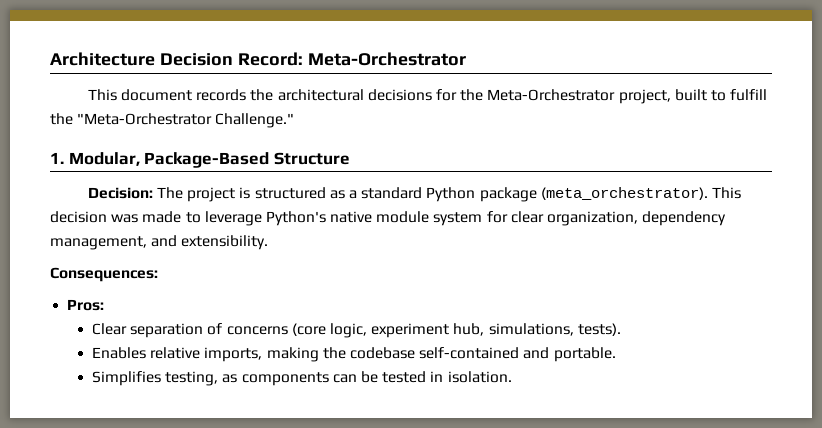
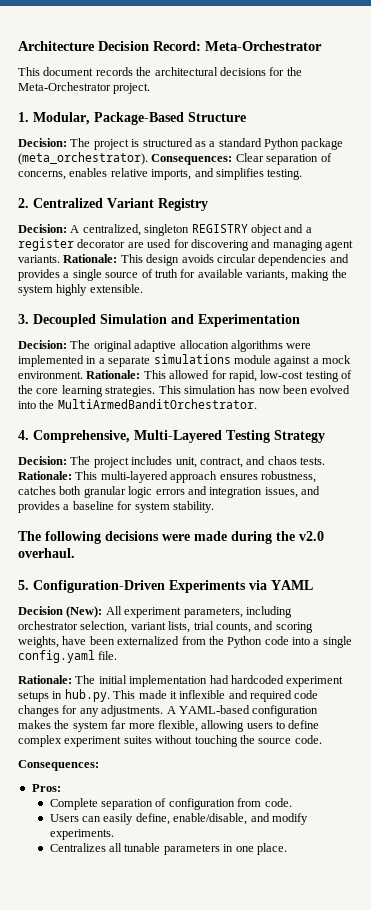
- This document records the architectural decisions for the Meta-Orchestrator project, built to fulfill the "Meta-Orchestrator Challenge."
+ This document records the architectural decisions for the Meta-Orchestrator project.
- This decision was made to leverage Python's native module system for clear organization, dependency management, and extensibility.
+ Consequences: Clear separation of concerns, enables relative imports, and simplifies testing.
+ 2. Centralized Variant Registry
+ Decision: A centralized, singleton REGISTRY object and a register decorator are used for discovering and managing agent variants. Rationale: This design avoids circular dependencies and provides a single source of truth for available variants, making the system highly extensible.
+ 3. Decoupled Simulation and Experimentation
+ Decision: The original adaptive allocation algorithms were implemented in a separate simulations module against a mock environment. Rationale: This allowed for rapid, low-cost testing of the core learning strategies. This simulation has now been evolved into the MultiArmedBanditOrchestrator.
+ 4. Comprehensive, Multi-Layered Testing Strategy
+ Decision: The project includes unit, contract, and chaos tests. Rationale: This multi-layered approach ensures robustness, catches both granular logic errors and integration issues, and provides a baseline for system stability.
+ The following decisions were made during the v2.0 overhaul.
+ 5. Configuration-Driven Experiments via YAML
+ Decision (New): All experiment parameters, including orchestrator selection, variant lists, trial counts, and scoring weights, have been externalized from the Python code into a single config.yaml file.
+ Rationale: The initial implementation had hardcoded experiment setups in hub.py. This made it inflexible and required code changes for any adjustments. A YAML-based configuration makes the system far more flexible, allowing users to define complex experiment suites without touching the source code.
- Clear separation of concerns (core logic, experiment hub, simulations, tests).
- Enables relative imports, making the codebase self-contained and portable.
- Simplifies testing, as components can be tested in isolation.
+ Complete separation of configuration from code.
+ Users can easily define, enable/disable, and modify experiments.
+ Centralizes all tunable parameters in one place.

